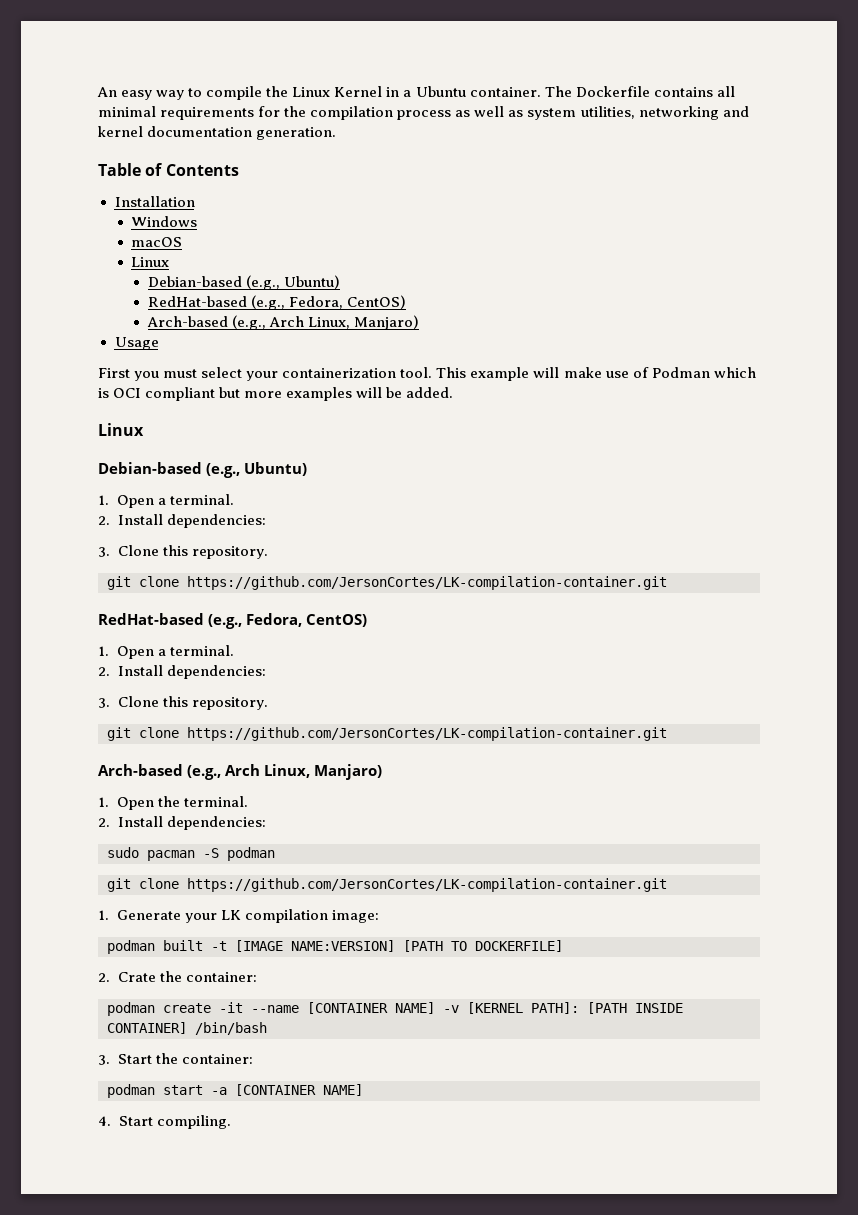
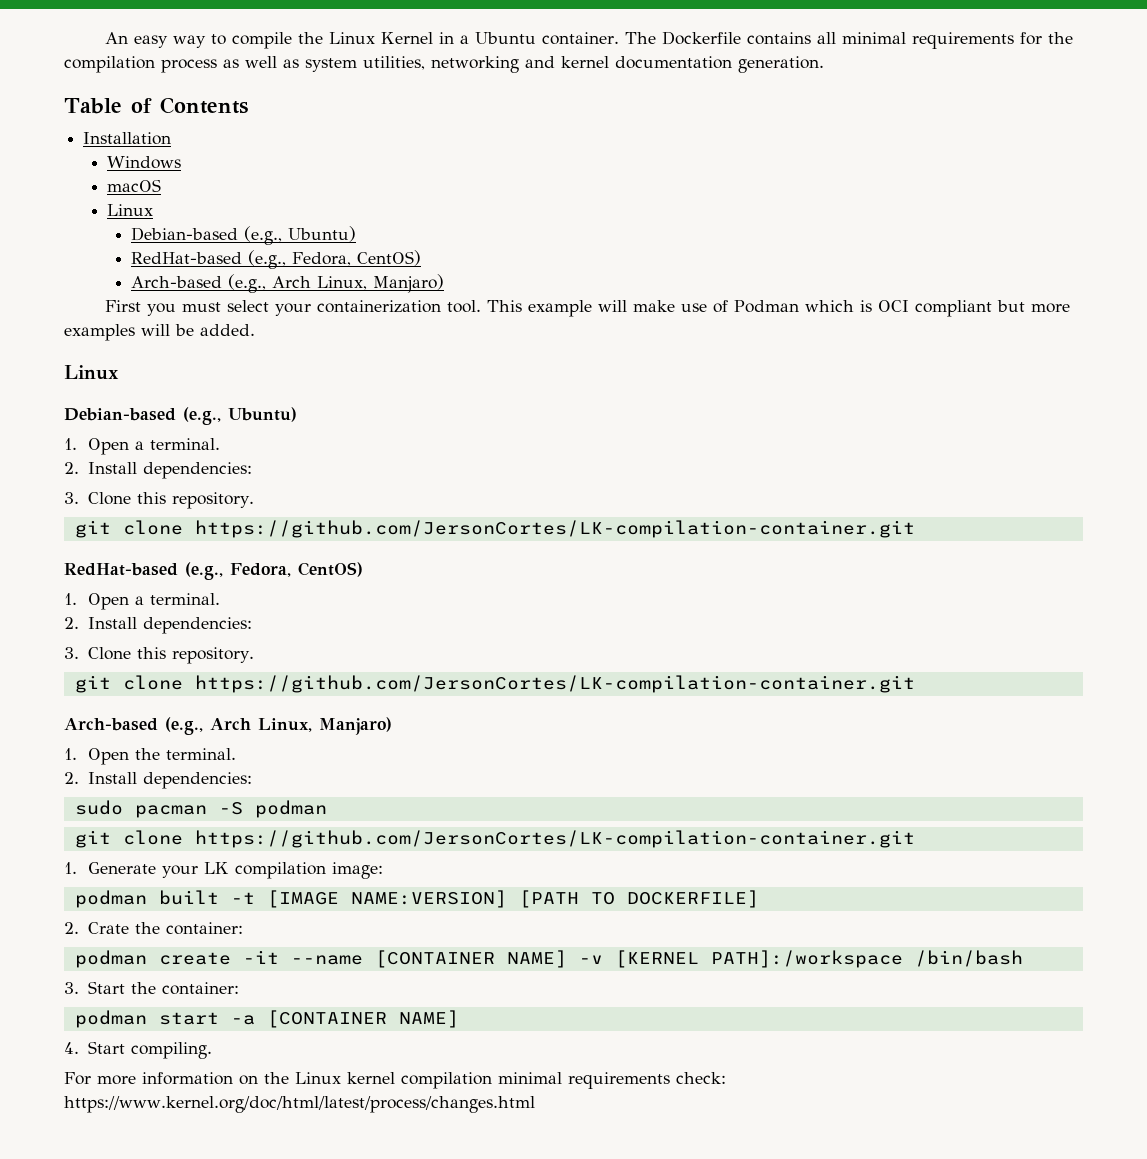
- Usage
- podman create -it --name [CONTAINER NAME] -v [KERNEL PATH]: [PATH INSIDE CONTAINER] /bin/bash
+ podman create -it --name [CONTAINER NAME] -v [KERNEL PATH]:/workspace /bin/bash
+ For more information on the Linux kernel compilation minimal requirements check: https://www.kernel.org/doc/html/latest/process/changes.html

